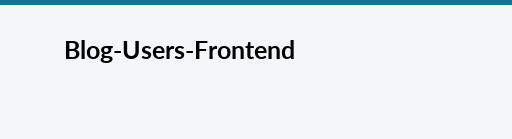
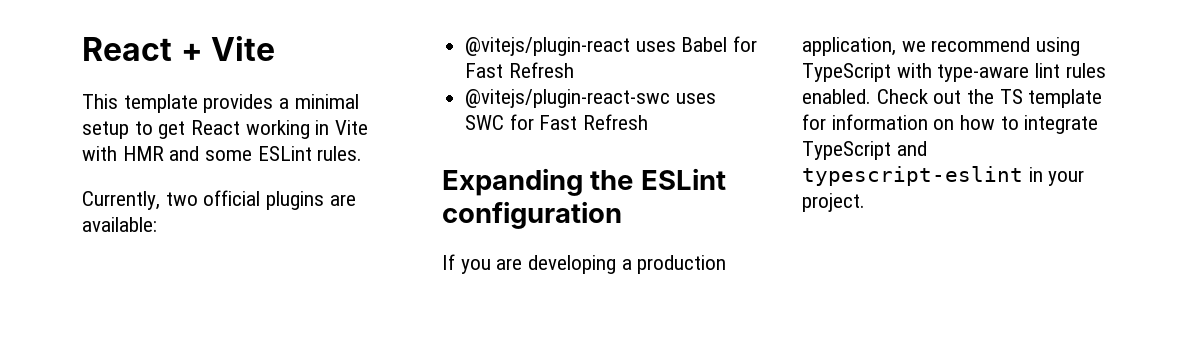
- Blog-Users-Frontend
+ React + Vite
+ This template provides a minimal setup to get React working in Vite with HMR and some ESLint rules.
+ Currently, two official plugins are available:
+ @vitejs/plugin-react uses Babel for Fast Refresh
+ @vitejs/plugin-react-swc uses SWC for Fast Refresh
+ Expanding the ESLint configuration
+ If you are developing a production application, we recommend using TypeScript with type-aware lint rules enabled. Check out the TS template for information on how to integrate TypeScript and typescript-eslint in your project.

